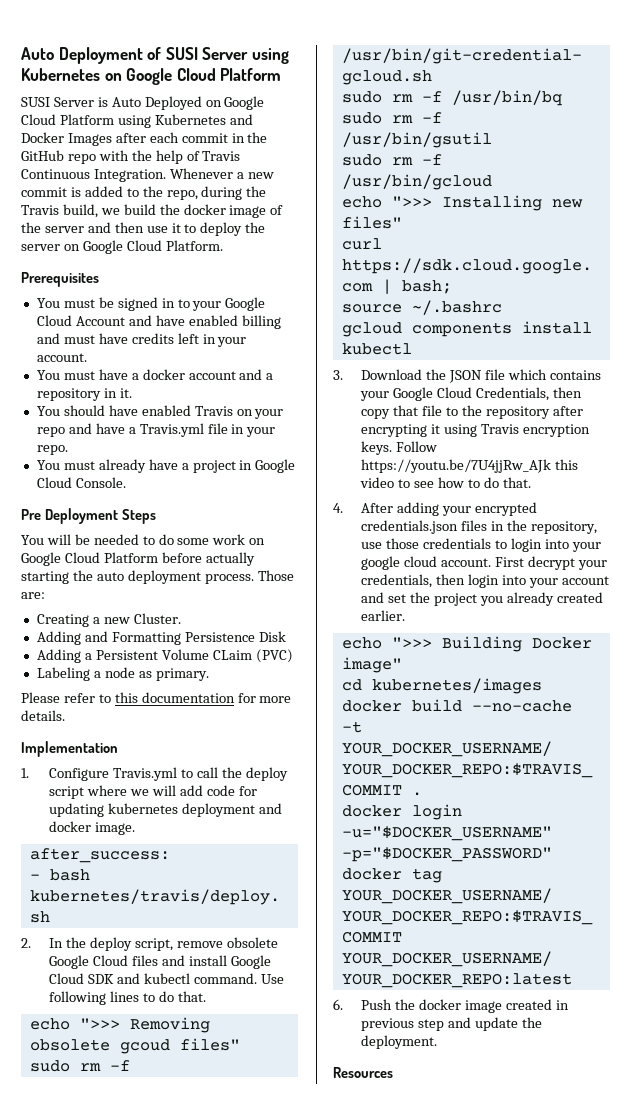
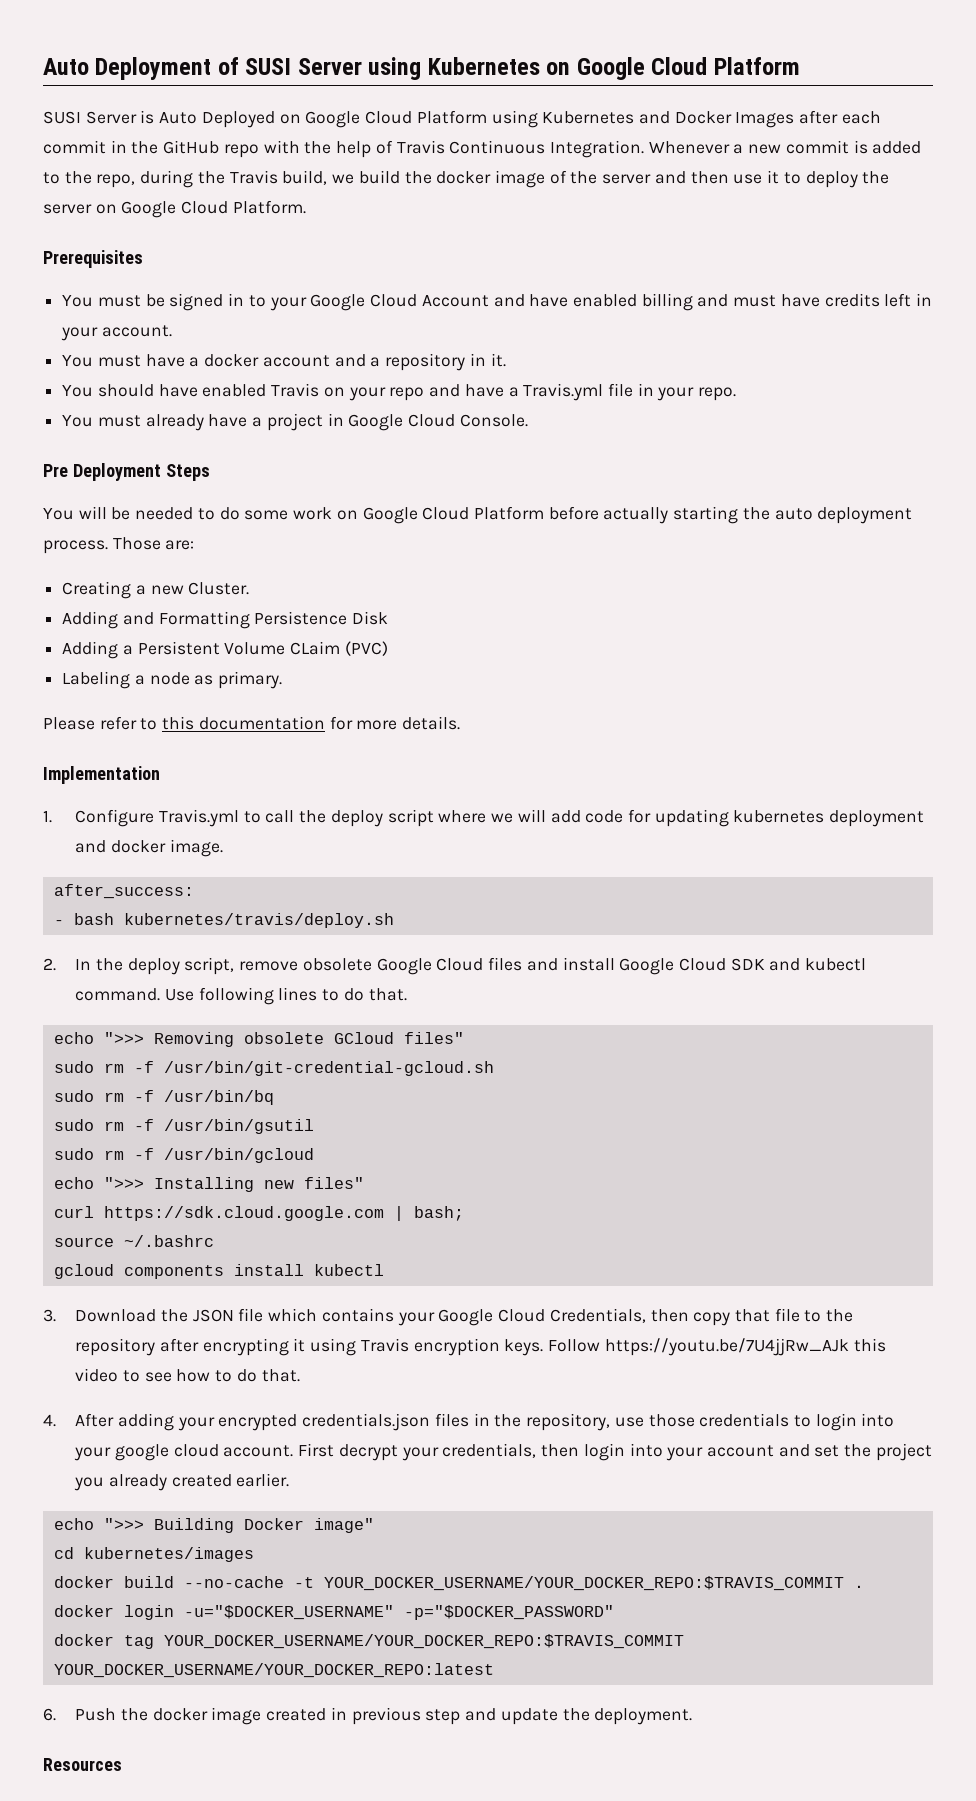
- echo ">>> Removing obsolete gcoud files"
+ echo ">>> Removing obsolete GCloud files"

